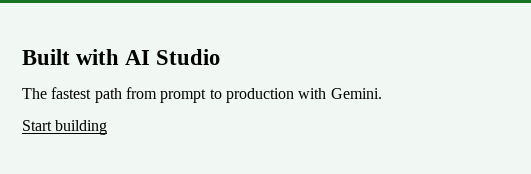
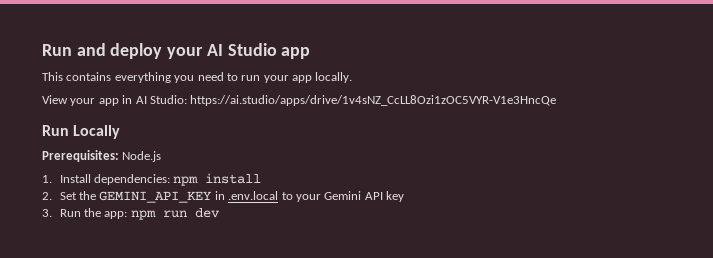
- Built with AI Studio
- The fastest path from prompt to production with Gemini.
- Start building
+ Run and deploy your AI Studio app
+ This contains everything you need to run your app locally.
+ View your app in AI Studio: https://ai.studio/apps/drive/1v4sNZ_CcLL8Ozi1zOC5VYR-V1e3HncQe
+ Run Locally
+ Prerequisites: Node.js
+ 1. Install dependencies: npm install
+ 2. Set the GEMINI_API_KEY in .env.local to your Gemini API key
+ 3. Run the app: npm run dev

